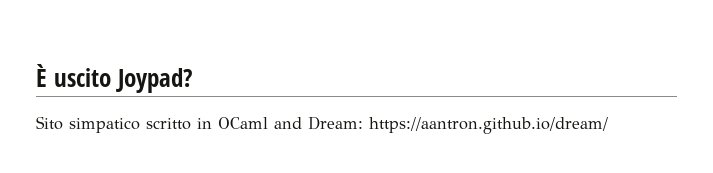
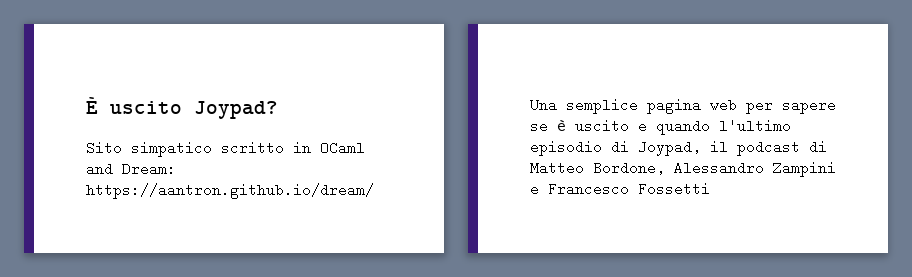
- Sito simpatico scritto in OCaml and Dream: https://aantron.github.io/dream/
+ Sito simpatico scritto in OCaml and Dream: https://aantron.github.io/dream/ Una semplice pagina web per sapere se è uscito e quando l'ultimo episodio di Joypad, il podcast di Matteo Bordone, Alessandro Zampini e Francesco Fossetti

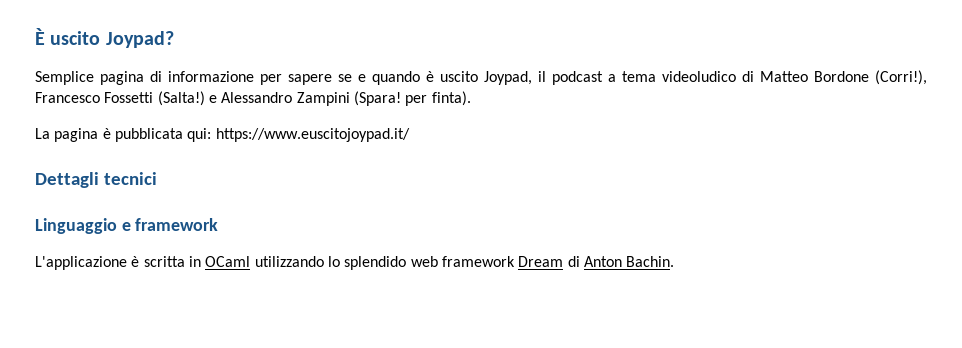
- Sito simpatico scritto in OCaml and Dream: https://aantron.github.io/dream/ Una semplice pagina web per sapere se è uscito e quando l'ultimo episodio di Joypad, il podcast di Matteo Bordone, Alessandro Zampini e Francesco Fossetti
+ Semplice pagina di informazione per sapere se e quando è uscito Joypad, il podcast a tema videoludico di Matteo Bordone (Corri!), Francesco Fossetti (Salta!) e Alessandro Zampini (Spara! per finta).
+ La pagina è pubblicata qui: https://www.euscitojoypad.it/
+ Dettagli tecnici
+ Linguaggio e framework
+ L'applicazione è scritta in OCaml utilizzando lo splendido web framework Dream di Anton Bachin.

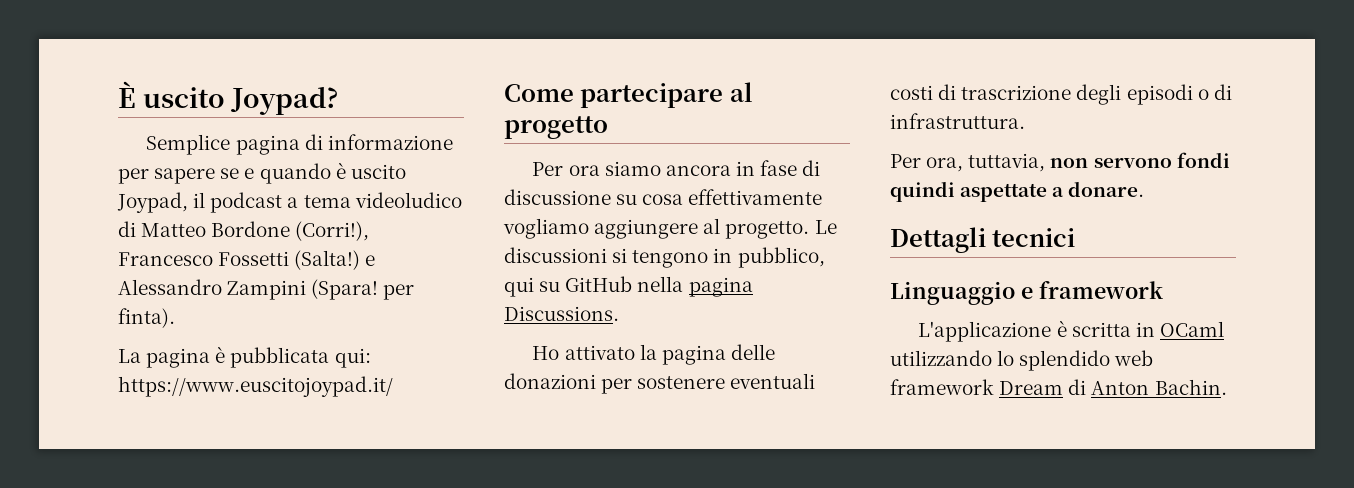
+ Come partecipare al progetto
+ Per ora siamo ancora in fase di discussione su cosa effettivamente vogliamo aggiungere al progetto. Le discussioni si tengono in pubblico, qui su GitHub nella pagina Discussions.
+ Ho attivato la pagina delle donazioni per sostenere eventuali costi di trascrizione degli episodi o di infrastruttura.
+ Per ora, tuttavia, non servono fondi quindi aspettate a donare.

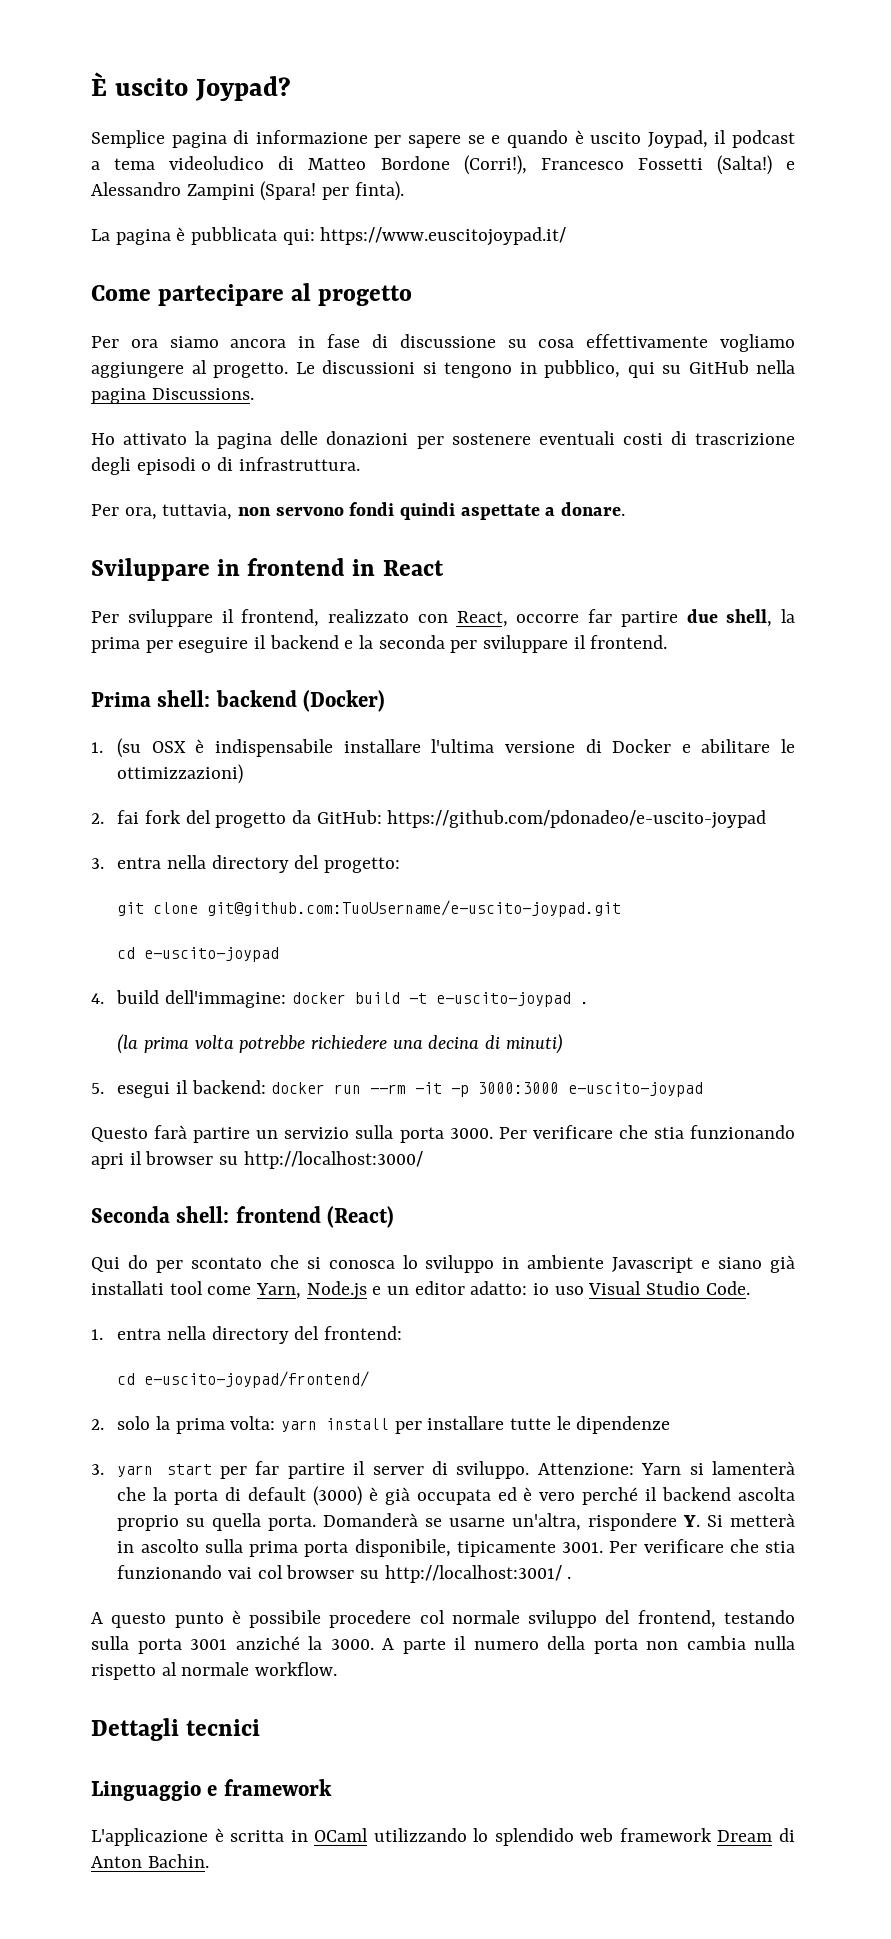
+ Sviluppare in frontend in React
+ Per sviluppare il frontend, realizzato con React, occorre far partire due shell, la prima per eseguire il backend e la seconda per sviluppare il frontend.
+ Prima shell: backend (Docker)
+ 1. (su OSX è indispensabile installare l'ultima versione di Docker e abilitare le ottimizzazioni)
+ 2. fai fork del progetto da GitHub: https://github.com/pdonadeo/e-uscito-joypad
+ 3. entra nella directory del progetto:
+ git clone git@github.com:TuoUsername/e-uscito-joypad.git
+ cd e-uscito-joypad
+ 4. build dell'immagine: docker build -t e-uscito-joypad .
+ (la prima volta potrebbe richiedere una decina di minuti)
+ 5. esegui il backend: docker run --rm -it -p 3000:3000 e-uscito-joypad
+ Questo farà partire un servizio sulla porta 3000. Per verificare che stia funzionando apri il browser su http://localhost:3000/
+ Seconda shell: frontend (React)
+ Qui do per scontato che si conosca lo sviluppo in ambiente Javascript e siano già installati tool come Yarn, Node.js e un editor adatto: io uso Visual Studio Code.
+ 1. entra nella directory del frontend:
+ cd e-uscito-joypad/frontend/
+ 2. solo la prima volta: yarn install per installare tutte le dipendenze
+ 3. yarn start per far partire il server di sviluppo. Attenzione: Yarn si lamenterà che la porta di default (3000) è già occupata ed è vero perché il backend ascolta proprio su quella porta. Domanderà se usarne un'altra, rispondere Y. Si metterà in ascolto sulla prima porta disponibile, tipicamente 3001. Per verificare che stia funzionando vai col browser su http://localhost:3001/ .
+ A questo punto è possibile procedere col normale sviluppo del frontend, testando sulla porta 3001 anziché la 3000. A parte il numero della porta non cambia nulla rispetto al normale workflow.

